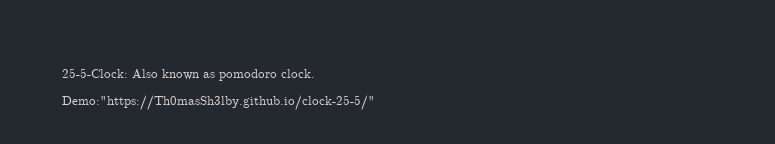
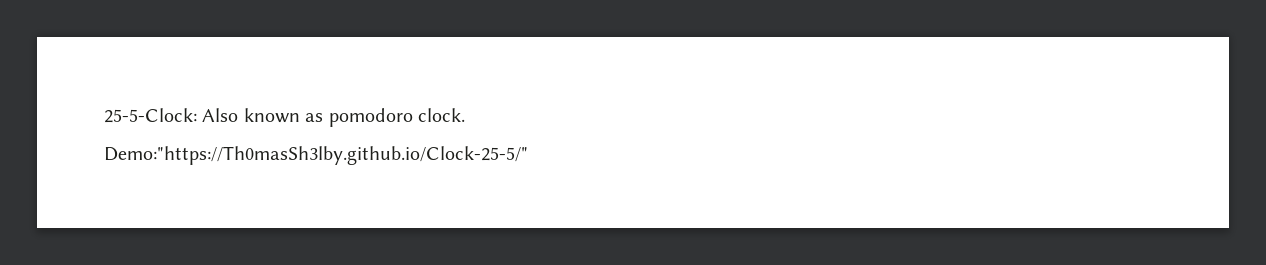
- Demo:"https://Th0masSh3lby.github.io/clock-25-5/"
+ Demo:"https://Th0masSh3lby.github.io/Clock-25-5/"

